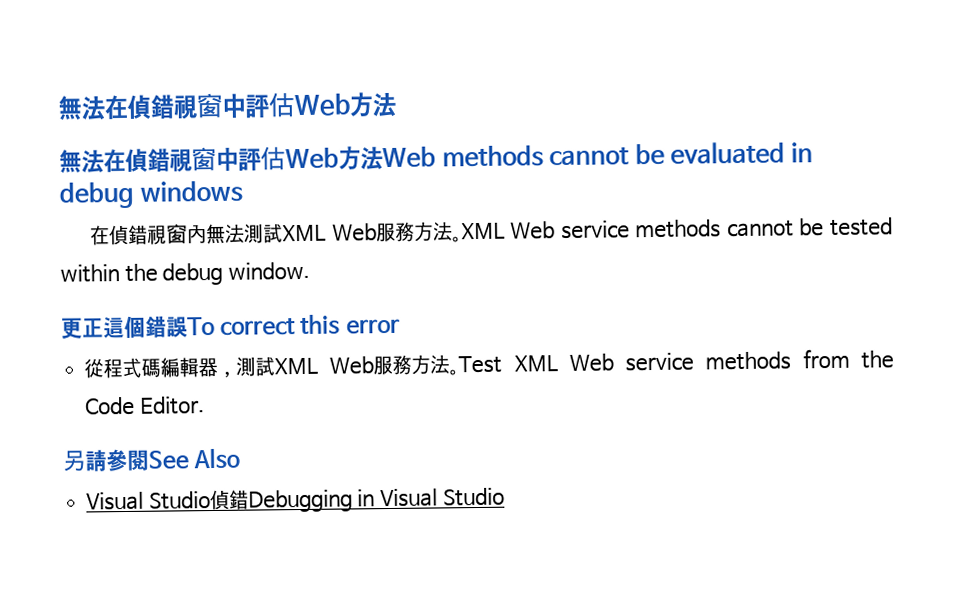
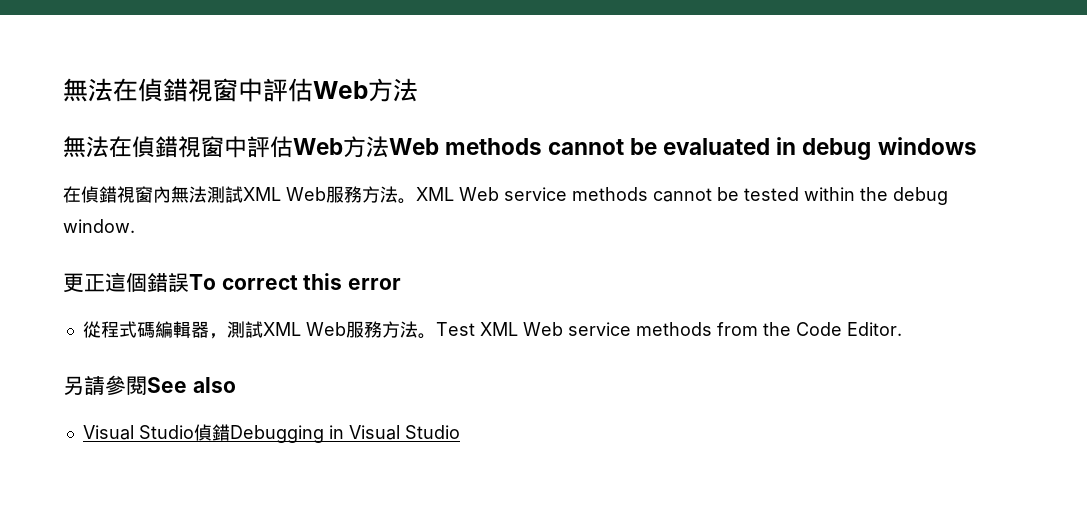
- 另請參閱See Also
+ 另請參閱See also

